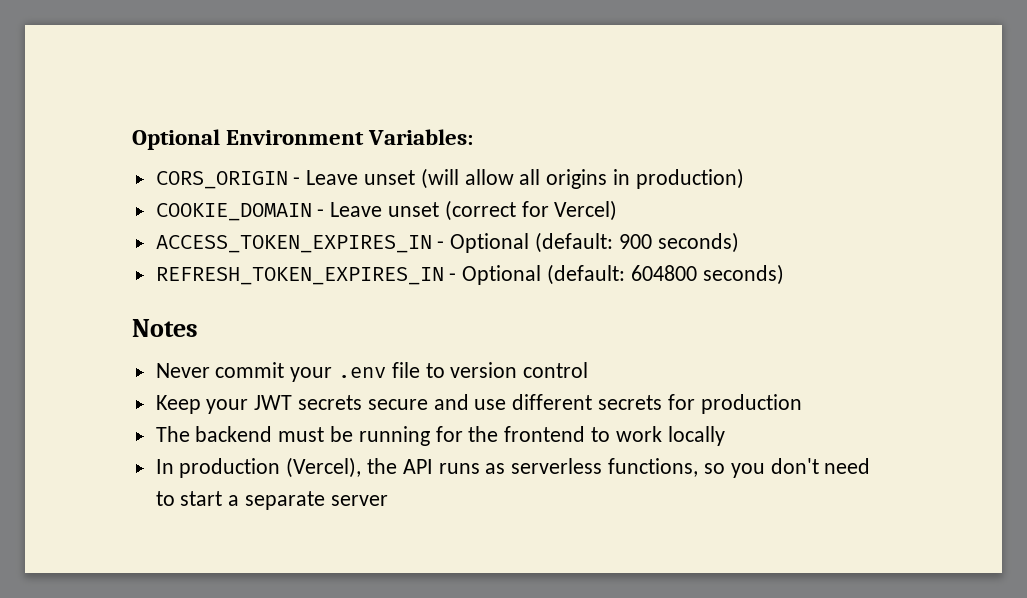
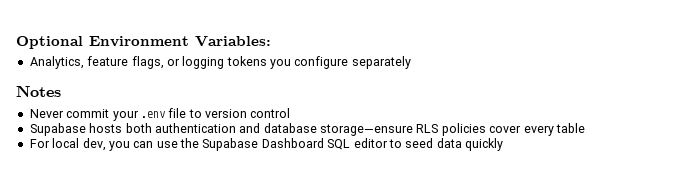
- CORS_ORIGIN - Leave unset (will allow all origins in production)
- COOKIE_DOMAIN - Leave unset (correct for Vercel)
- ACCESS_TOKEN_EXPIRES_IN - Optional (default: 900 seconds)
- REFRESH_TOKEN_EXPIRES_IN - Optional (default: 604800 seconds)
+ Analytics, feature flags, or logging tokens you configure separately
- Keep your JWT secrets secure and use different secrets for production
- The backend must be running for the frontend to work locally
- In production (Vercel), the API runs as serverless functions, so you don't need to start a separate server
+ Supabase hosts both authentication and database storage—ensure RLS policies cover every table
+ For local dev, you can use the Supabase Dashboard SQL editor to seed data quickly

